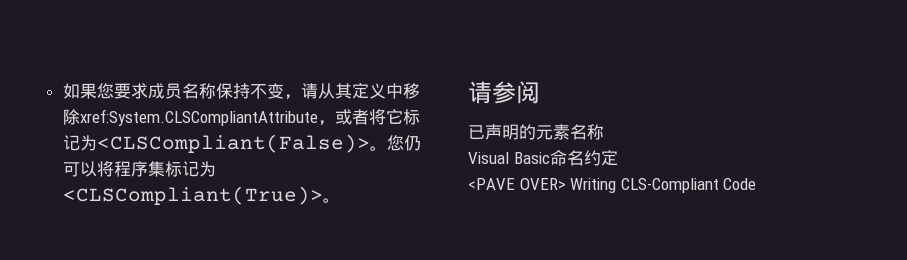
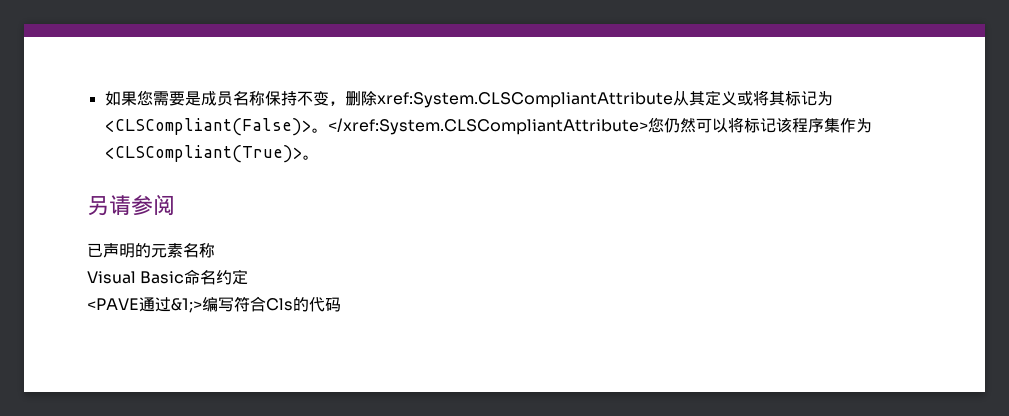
- 如果您要求成员名称保持不变，请从其定义中移除xref:System.CLSCompliantAttribute，或者将它标记为<CLSCompliant(False)>。您仍可以将程序集标记为<CLSCompliant(True)>。
+ 如果您需要是成员名称保持不变，删除xref:System.CLSCompliantAttribute从其定义或将其标记为<CLSCompliant(False)>。</xref:System.CLSCompliantAttribute>您仍然可以将标记该程序集作为<CLSCompliant(True)>。
- 请参阅
+ 另请参阅
- <PAVE OVER> Writing CLS-Compliant Code
+ <PAVE通过&1;>编写符合Cls的代码

